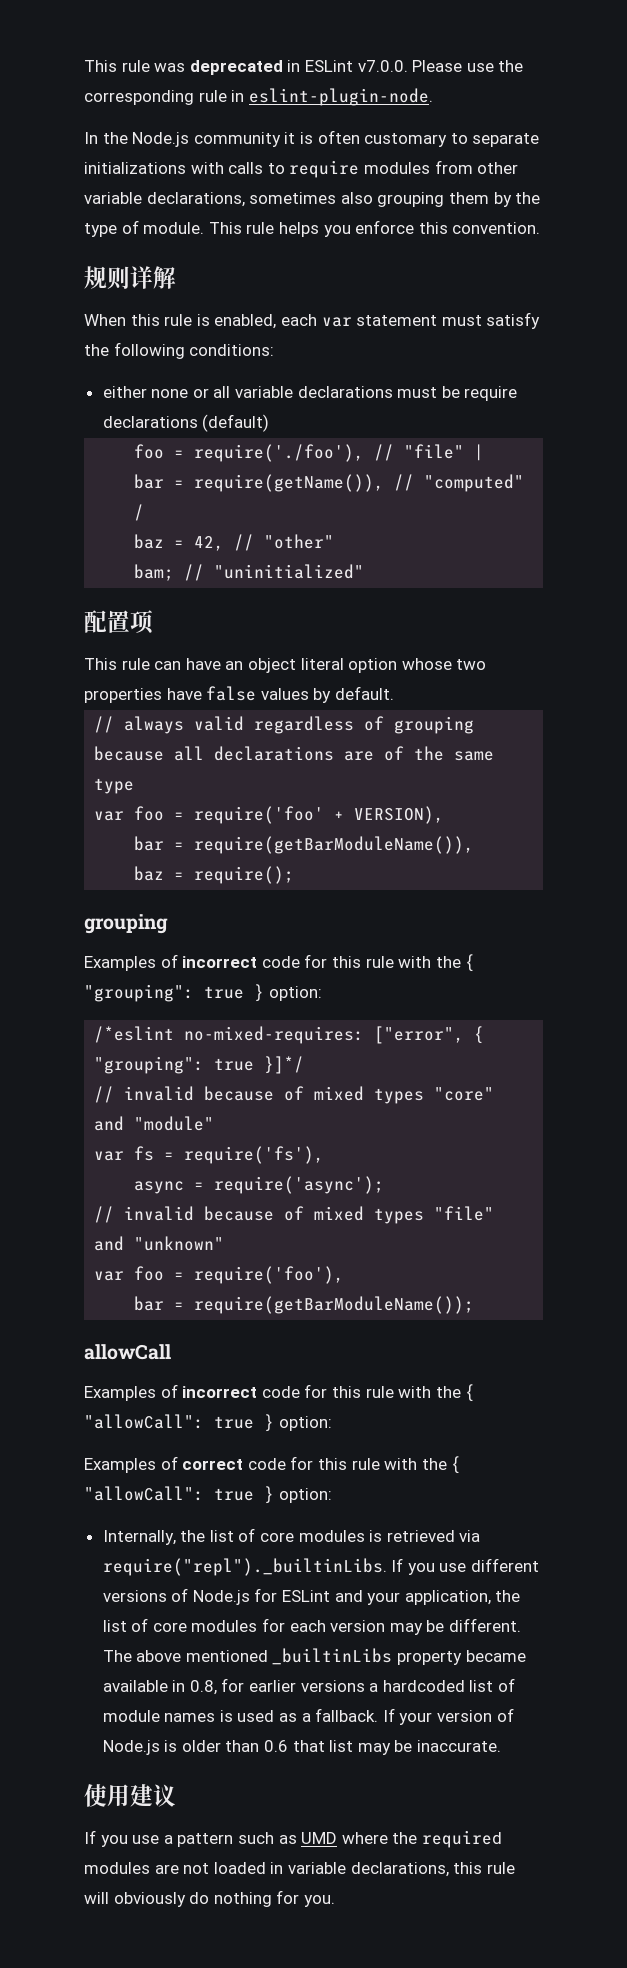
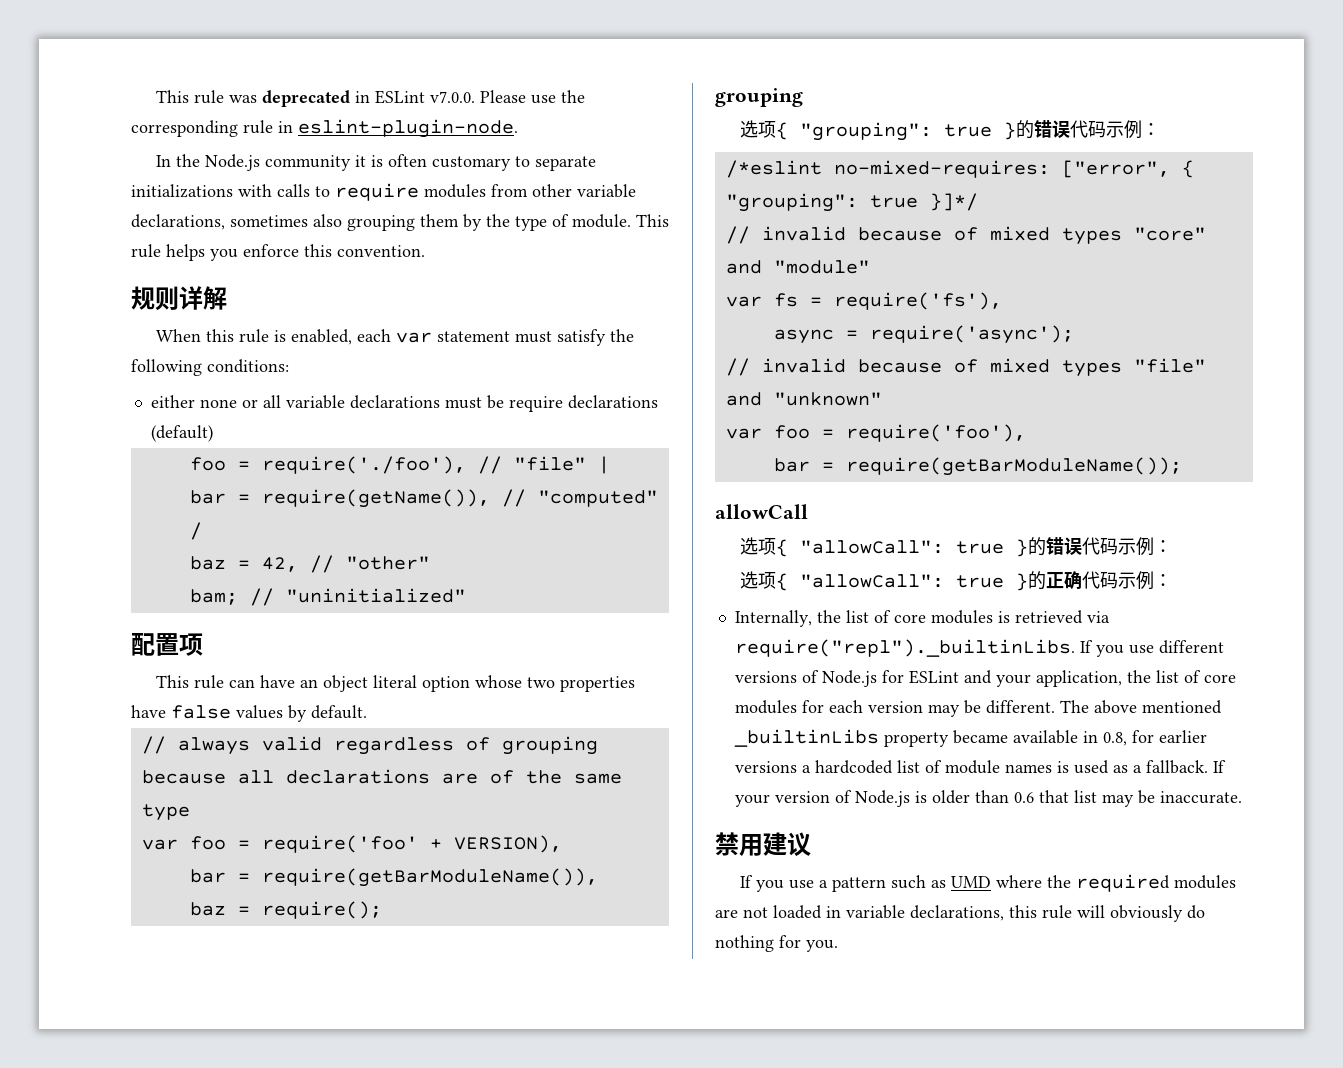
- Examples of incorrect code for this rule with the { "grouping": true } option:
+ 选项{ "grouping": true }的错误代码示例：
- Examples of incorrect code for this rule with the { "allowCall": true } option:
- Examples of correct code for this rule with the { "allowCall": true } option:
+ 选项{ "allowCall": true }的错误代码示例：
+ 选项{ "allowCall": true }的正确代码示例：
- 使用建议
+ 禁用建议

